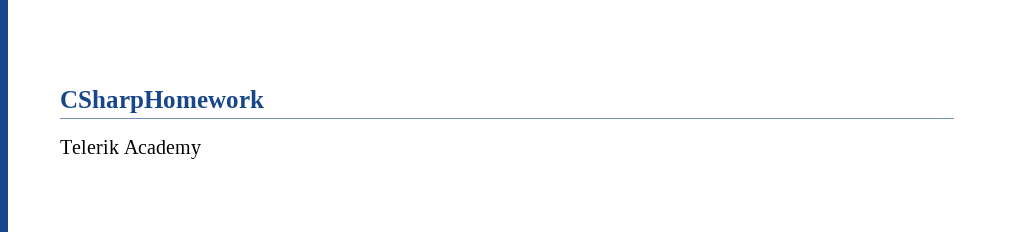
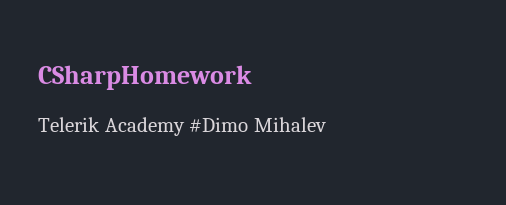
- Telerik Academy
+ Telerik Academy #Dimo Mihalev

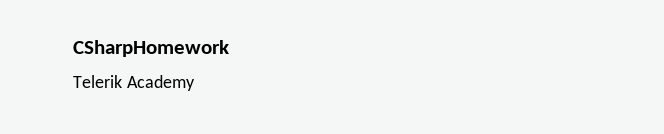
- Telerik Academy #Dimo Mihalev
+ Telerik Academy

